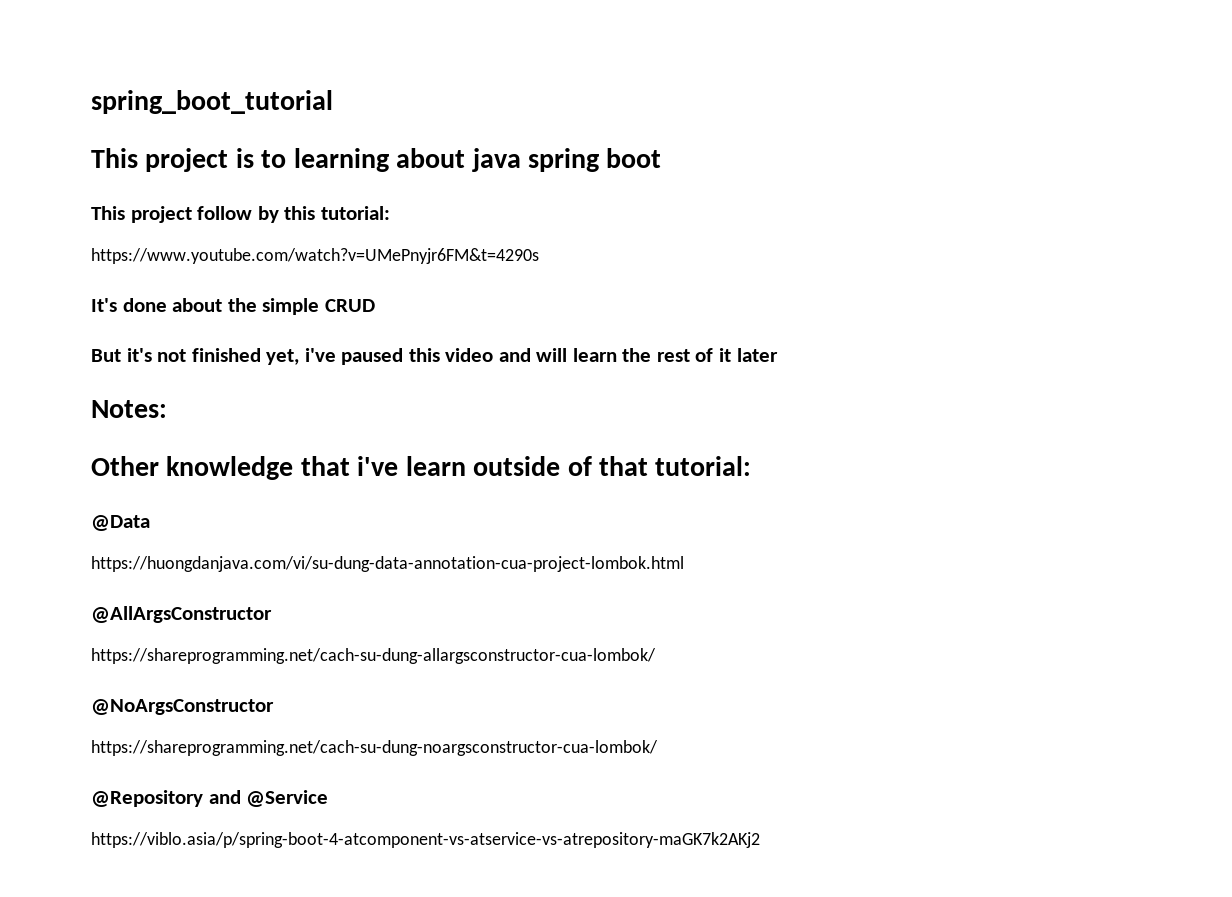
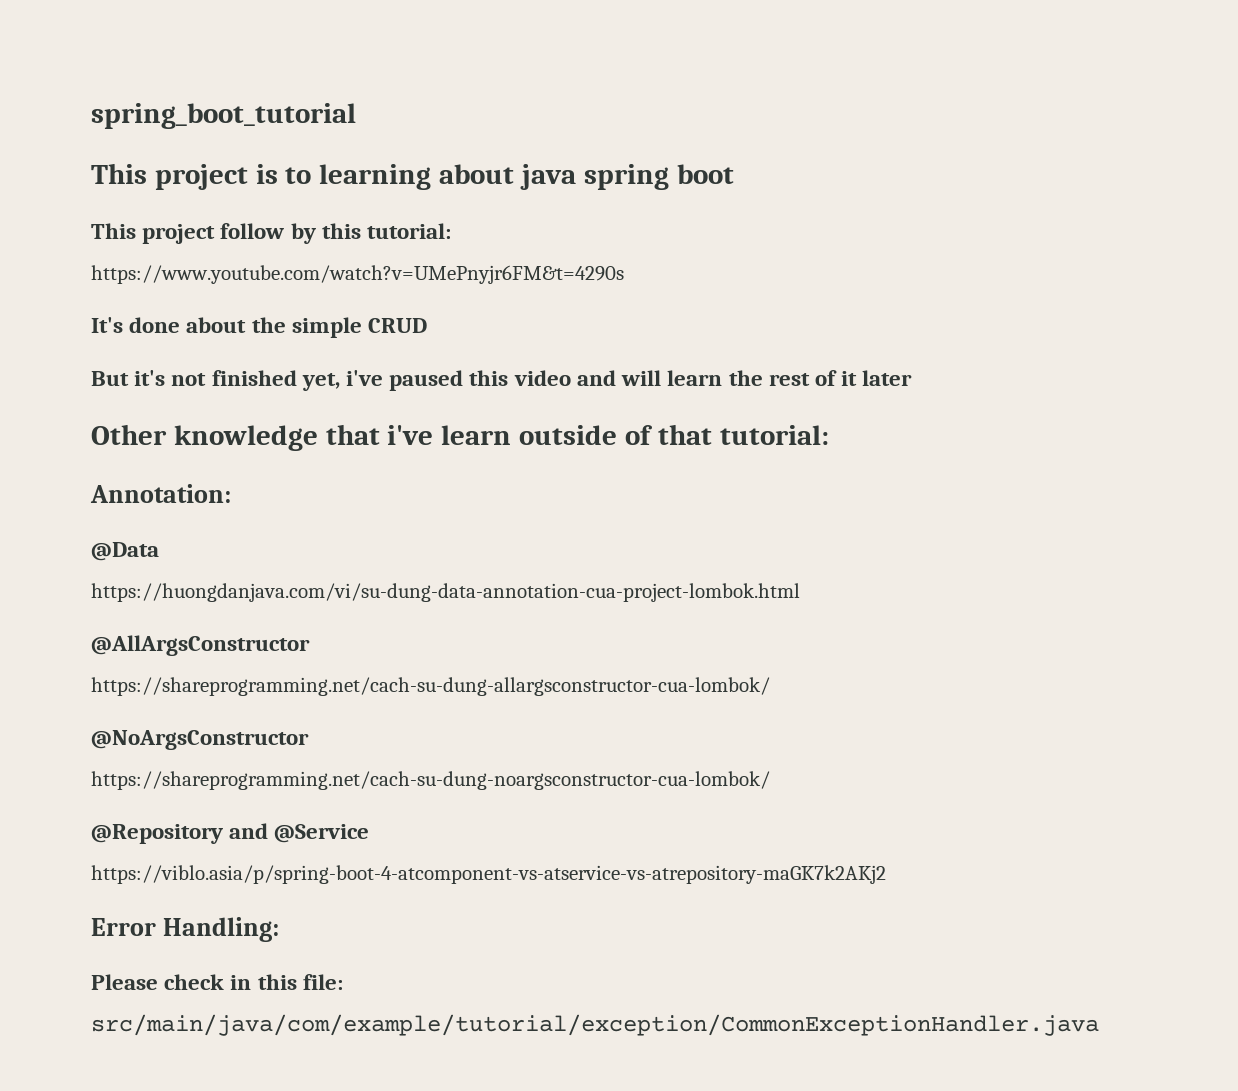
- Notes:
+ Annotation:
+ Error Handling:
+ Please check in this file:
+ src/main/java/com/example/tutorial/exception/CommonExceptionHandler.java

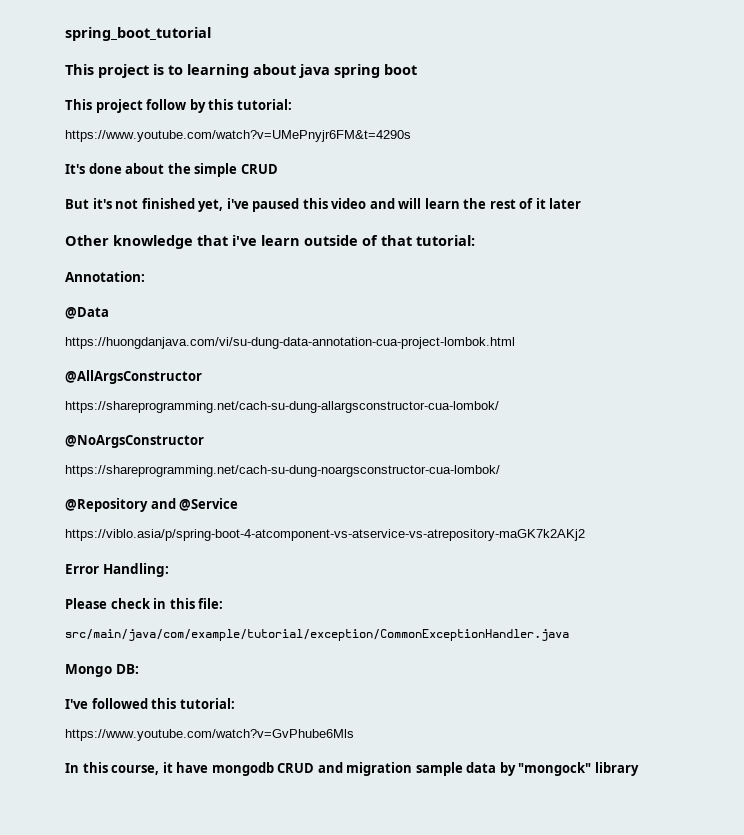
+ Mongo DB:
+ I've followed this tutorial:
+ https://www.youtube.com/watch?v=GvPhube6Mls
+ In this course, it have mongodb CRUD and migration sample data by "mongock" library

